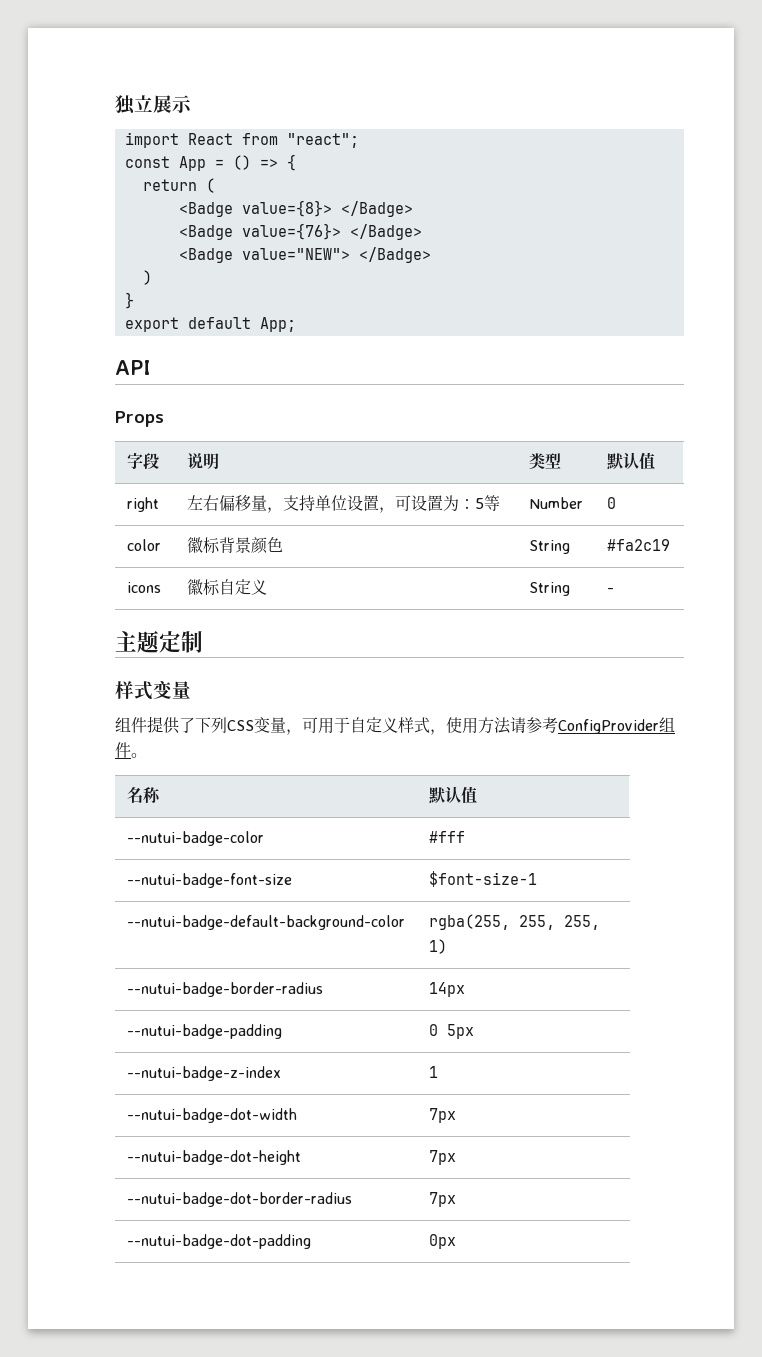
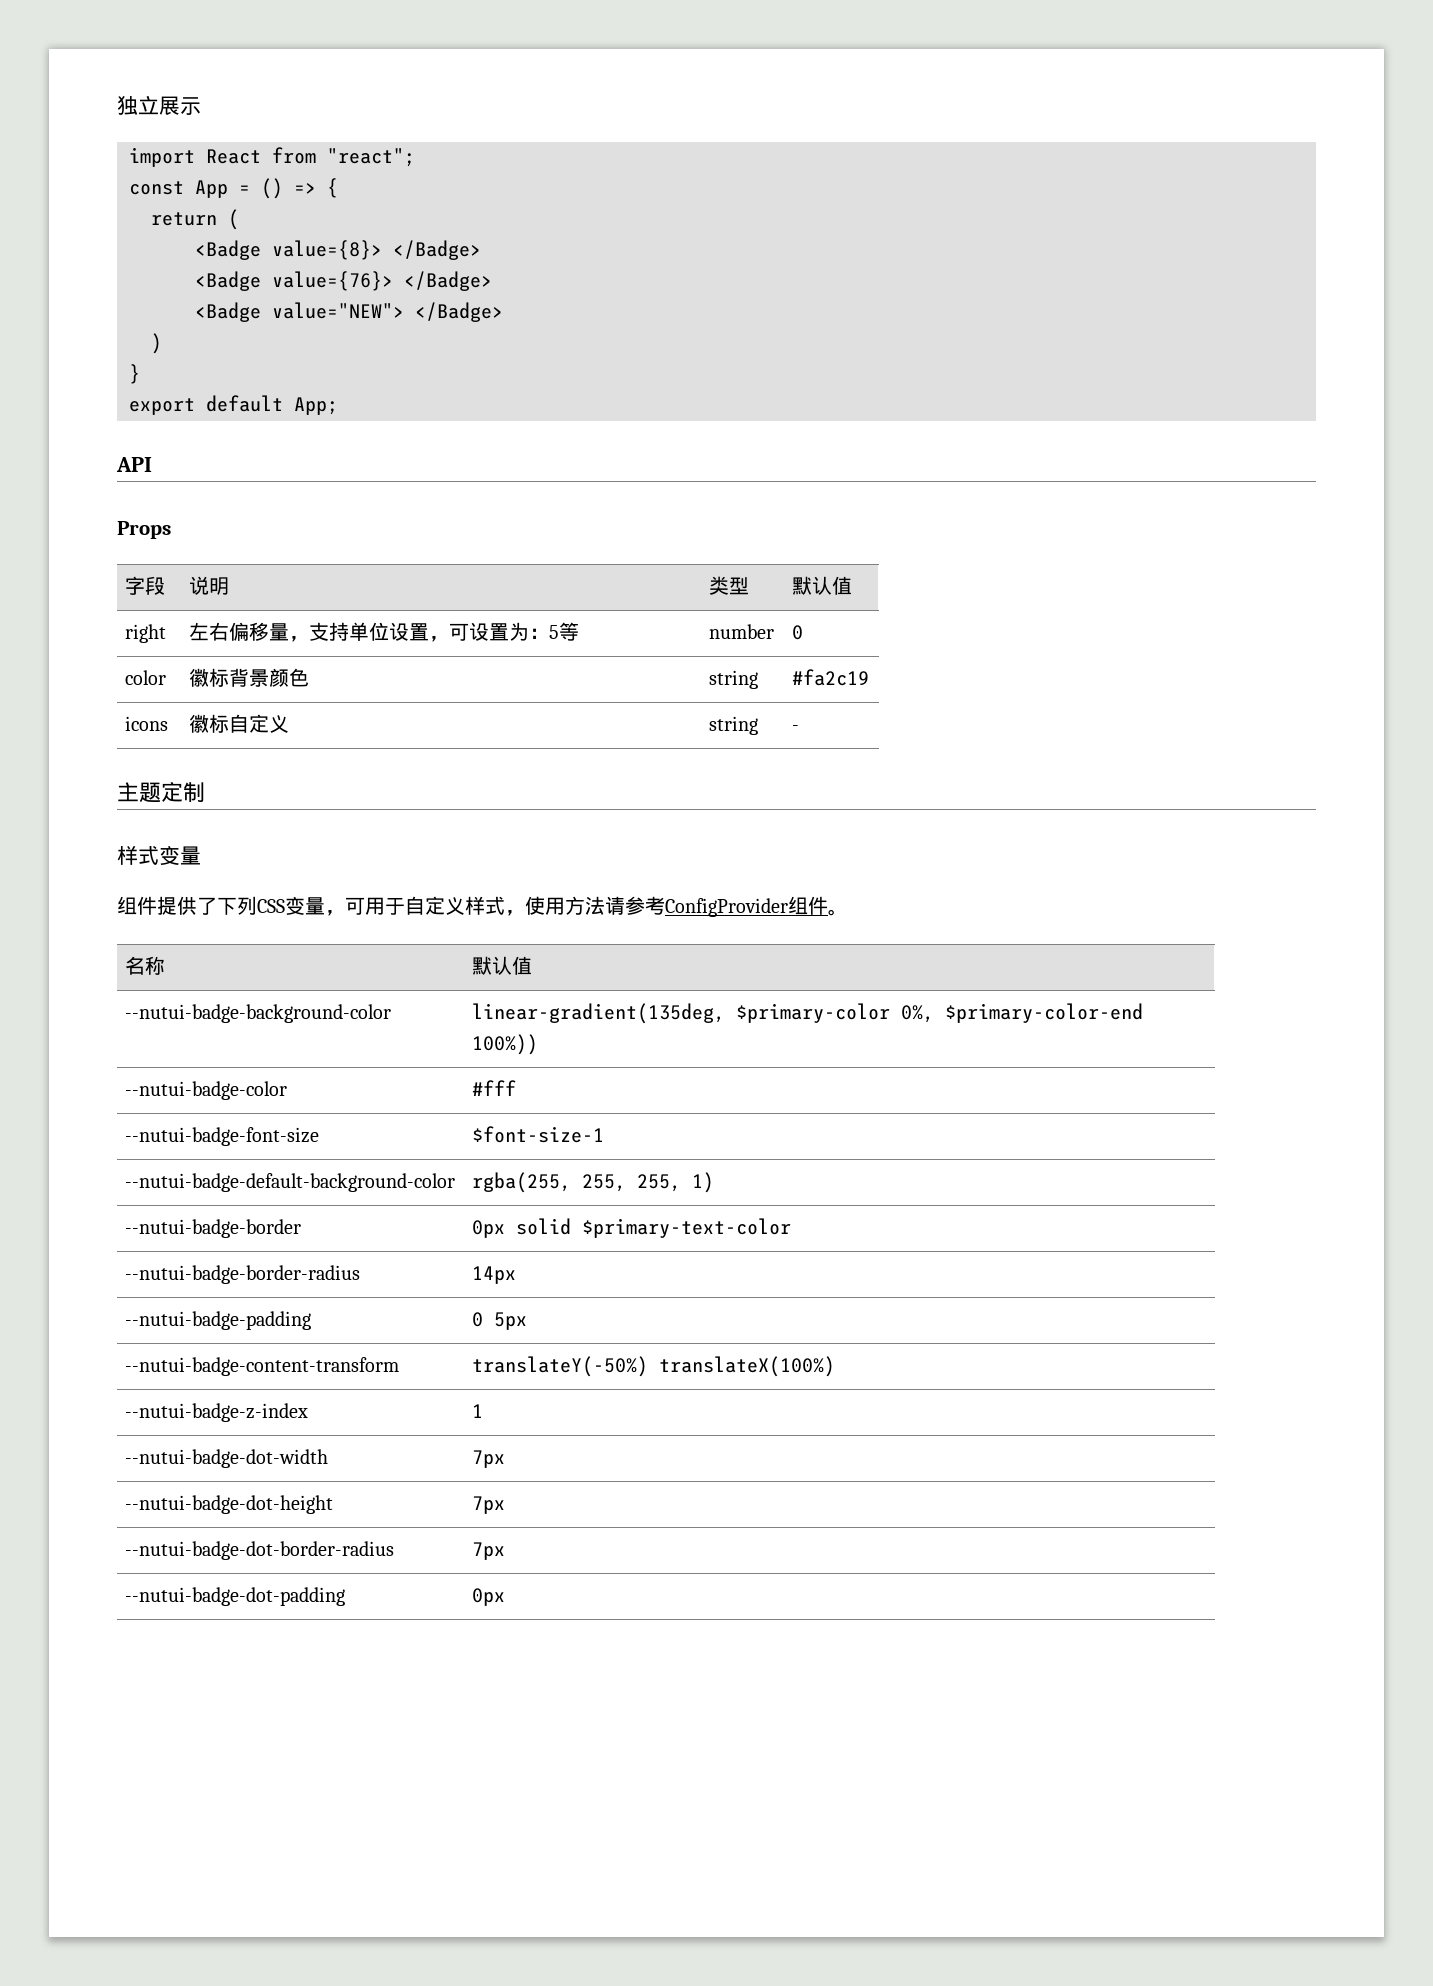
- right | 左右偏移量，支持单位设置，可设置为：5等 | Number | 0
+ right | 左右偏移量，支持单位设置，可设置为：5等 | number | 0
- color | 徽标背景颜色 | String | #fa2c19
+ color | 徽标背景颜色 | string | #fa2c19
- icons | 徽标自定义 | String | -
+ icons | 徽标自定义 | string | -
+ --nutui-badge-background-color | linear-gradient(135deg, $primary-color 0%, $primary-color-end 100%))
+ --nutui-badge-border | 0px solid $primary-text-color
+ --nutui-badge-content-transform | translateY(-50%) translateX(100%)

